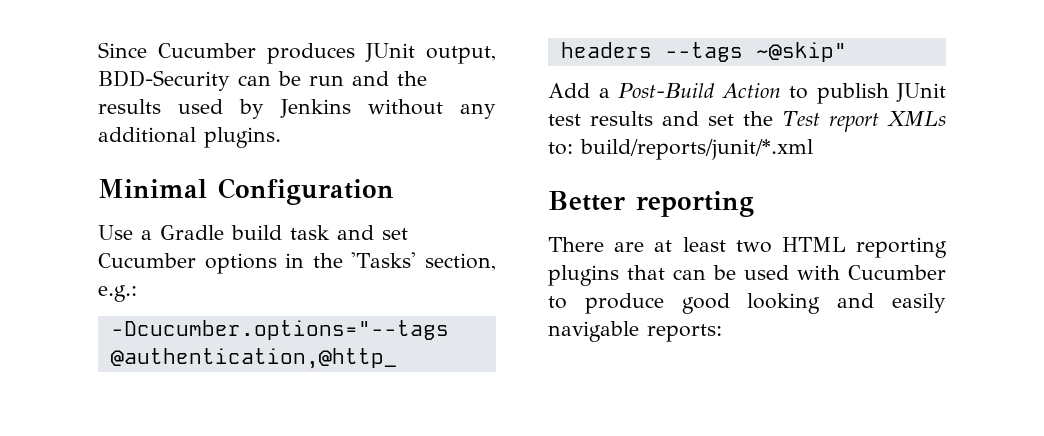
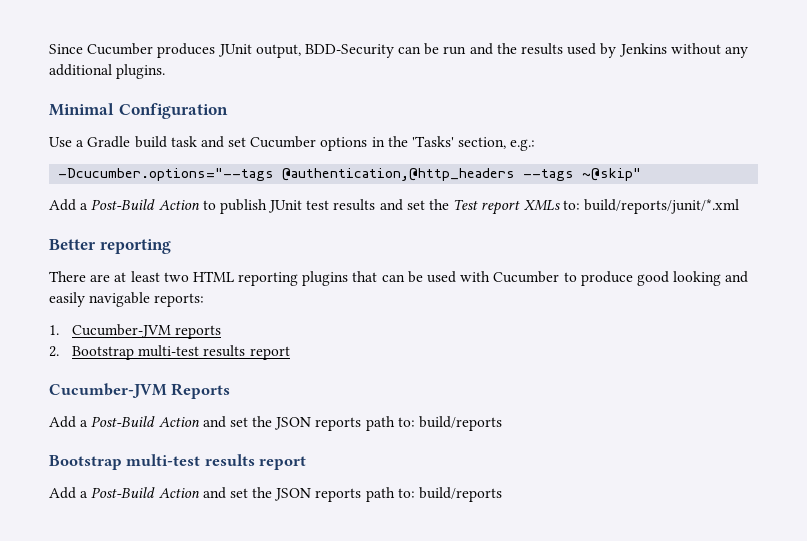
+ 1. Cucumber-JVM reports
+ 2. Bootstrap multi-test results report
+ Cucumber-JVM Reports
+ Add a Post-Build Action and set the JSON reports path to: build/reports
+ Bootstrap multi-test results report
+ Add a Post-Build Action and set the JSON reports path to: build/reports

